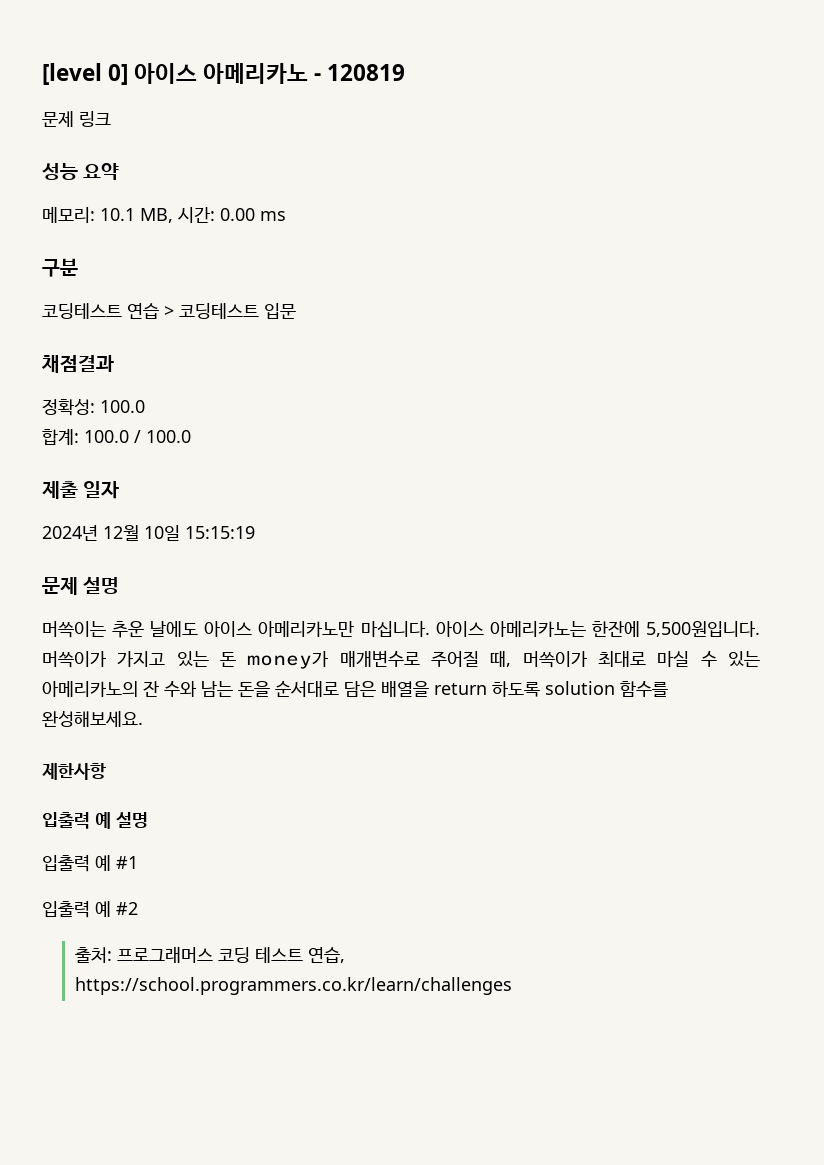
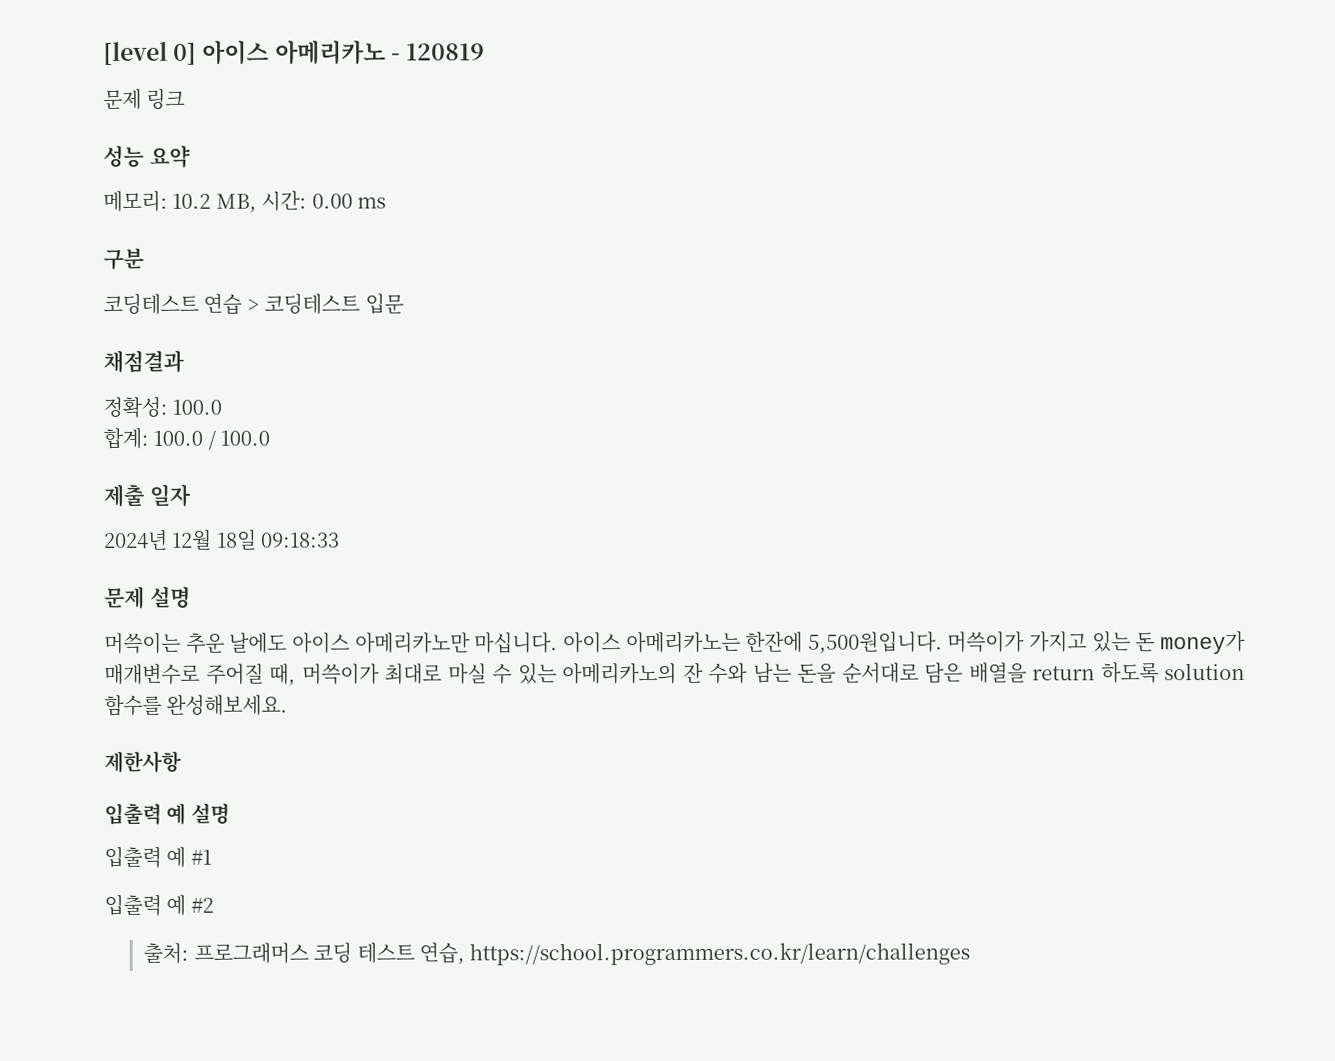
- 메모리: 10.1 MB, 시간: 0.00 ms
+ 메모리: 10.2 MB, 시간: 0.00 ms
- 2024년 12월 10일 15:15:19
+ 2024년 12월 18일 09:18:33

